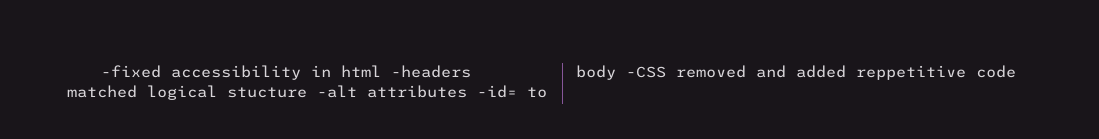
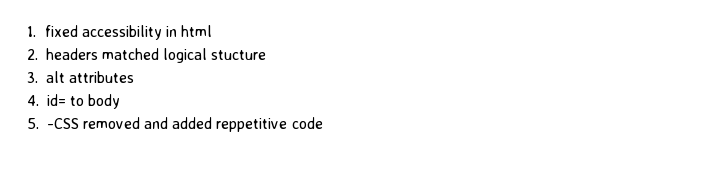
- -fixed accessibility in html -headers matched logical stucture -alt attributes -id= to body -CSS removed and added reppetitive code
+ 1. fixed accessibility in html
+ 2. headers matched logical stucture
+ 3. alt attributes
+ 4. id= to body
+ 5. -CSS removed and added reppetitive code

